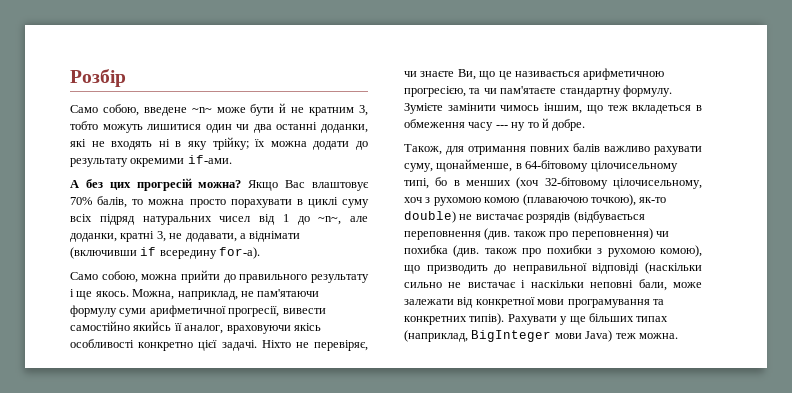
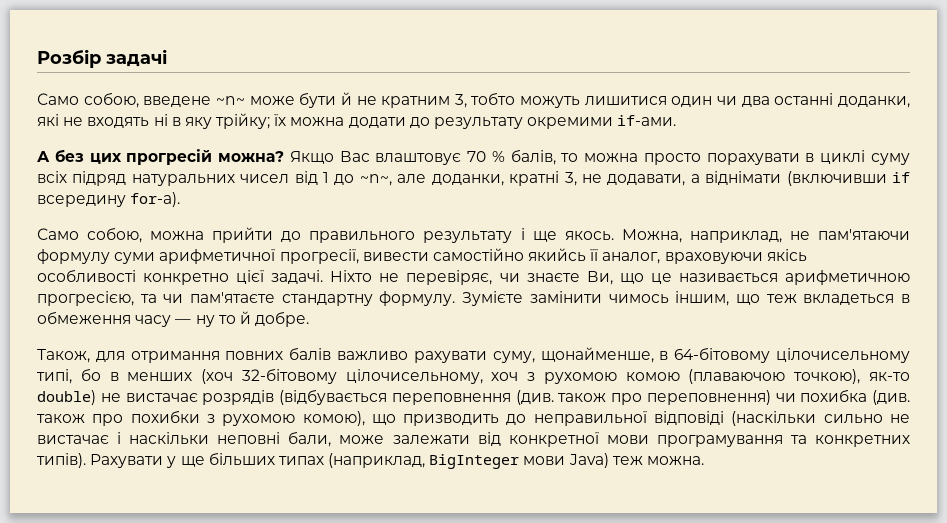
- Розбір
+ Розбір задачі
- Якщо Вас влаштовує 70% балів, то можна просто порахувати в циклі суму всіх підряд натуральних чисел від 1 до ~n~, але доданки, кратні 3, не додавати, а віднімати (включивши if всередину for-а).
+ Якщо Вас влаштовує 70 % балів, то можна просто порахувати в циклі суму всіх підряд натуральних чисел від 1 до ~n~, але доданки, кратні 3, не додавати, а віднімати (включивши if всередину for-а).
- Зумієте замінити чимось іншим, що теж вкладеться в обмеження часу --- ну то й добре.
+ Зумієте замінити чимось іншим, що теж вкладеться в обмеження часу — ну то й добре.

